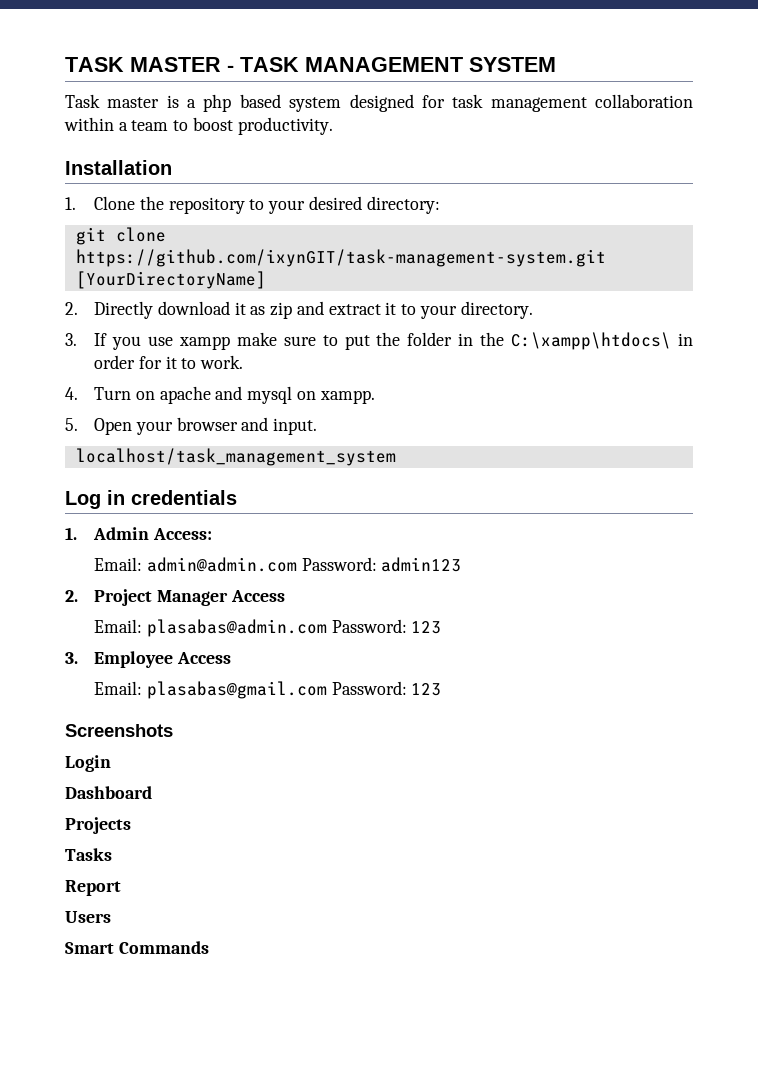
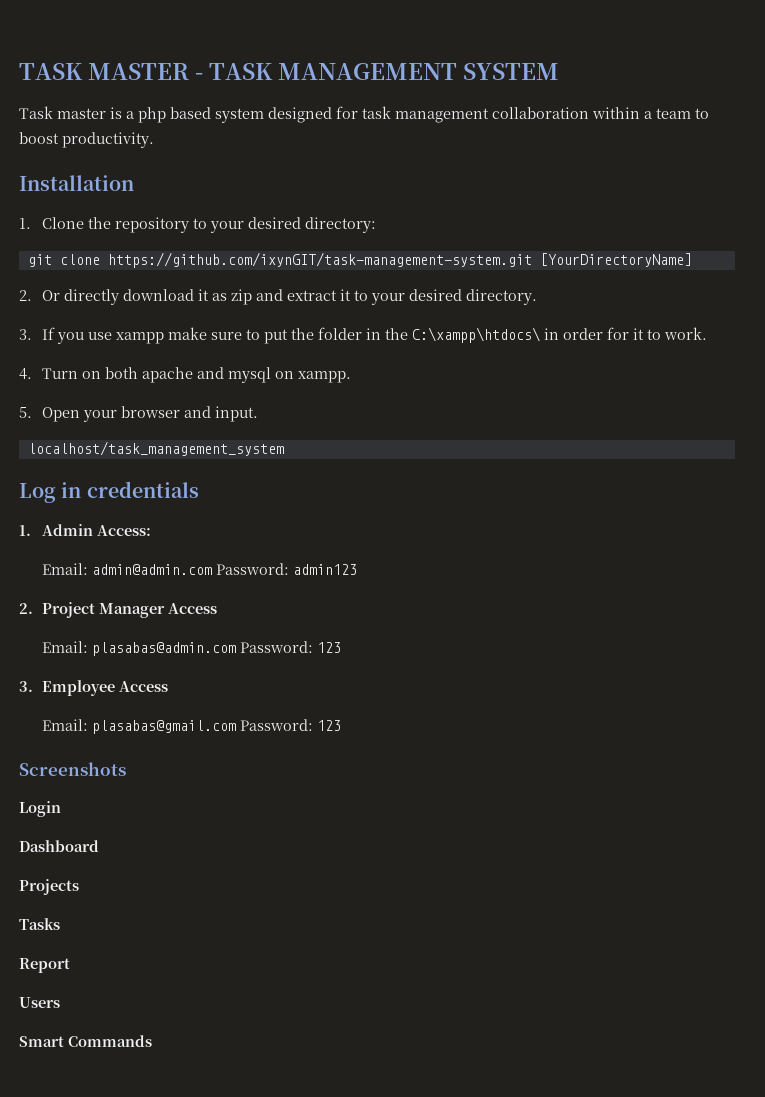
- 2. Directly download it as zip and extract it to your directory.
+ 2. Or directly download it as zip and extract it to your desired directory.
- 4. Turn on apache and mysql on xampp.
+ 4. Turn on both apache and mysql on xampp.

